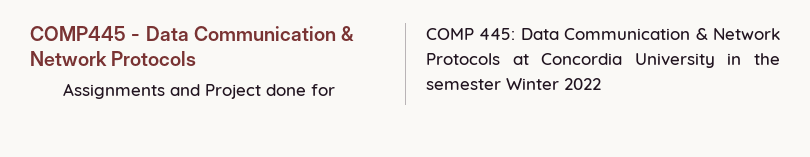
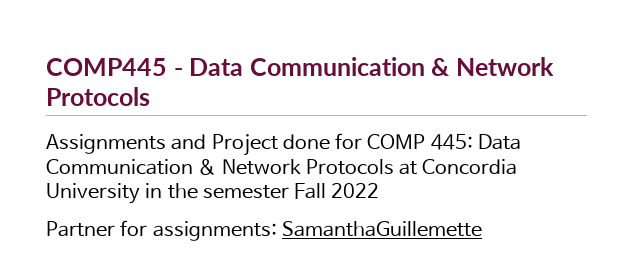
- Assignments and Project done for COMP 445: Data Communication & Network Protocols at Concordia University in the semester Winter 2022
+ Assignments and Project done for COMP 445: Data Communication & Network Protocols at Concordia University in the semester Fall 2022
+ Partner for assignments: SamanthaGuillemette

